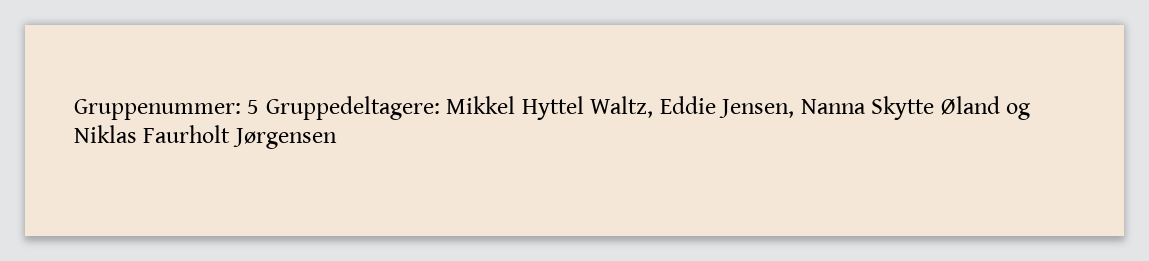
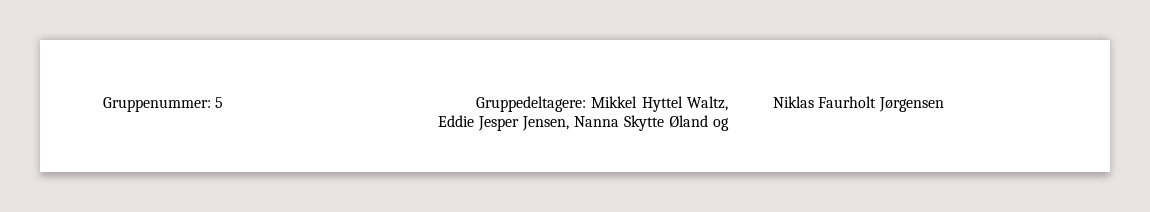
- Gruppenummer: 5 Gruppedeltagere: Mikkel Hyttel Waltz, Eddie Jensen, Nanna Skytte Øland og Niklas Faurholt Jørgensen
+ Gruppenummer: 5
+ Gruppedeltagere: Mikkel Hyttel Waltz, Eddie Jesper Jensen, Nanna Skytte Øland og Niklas Faurholt Jørgensen

